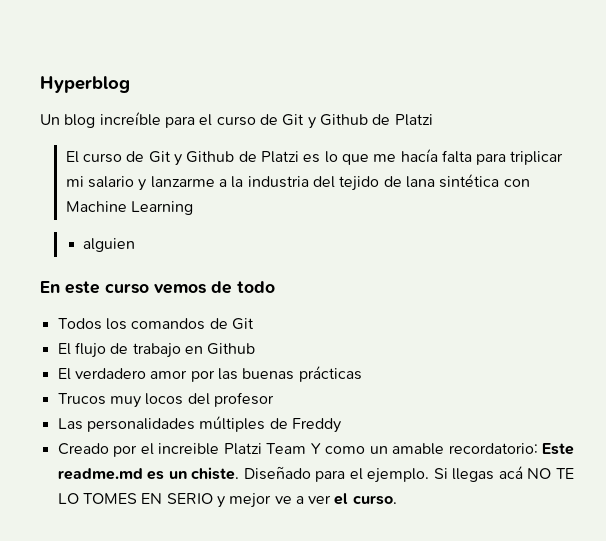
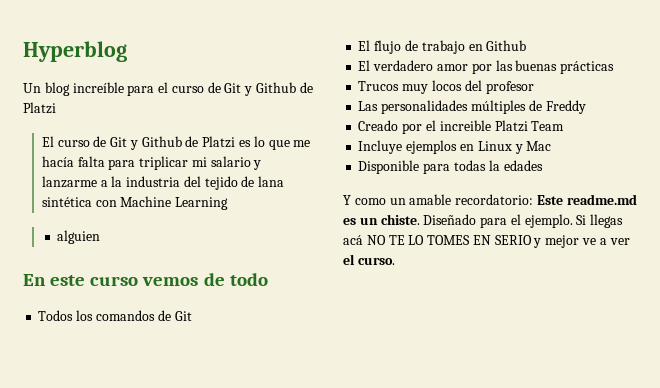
- Creado por el increible Platzi Team Y como un amable recordatorio: Este readme.md es un chiste.
+ Creado por el increible Platzi Team
+ Incluye ejemplos en Linux y Mac
+ Disponible para todas la edades
+ Y como un amable recordatorio: Este readme.md es un chiste.

